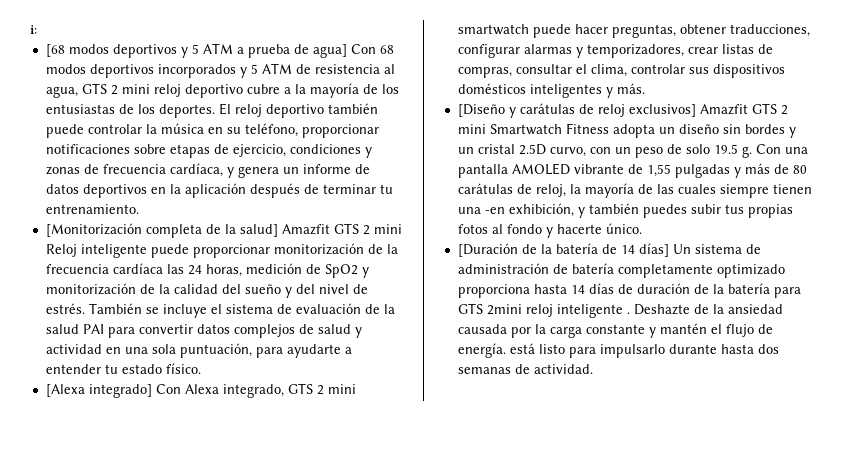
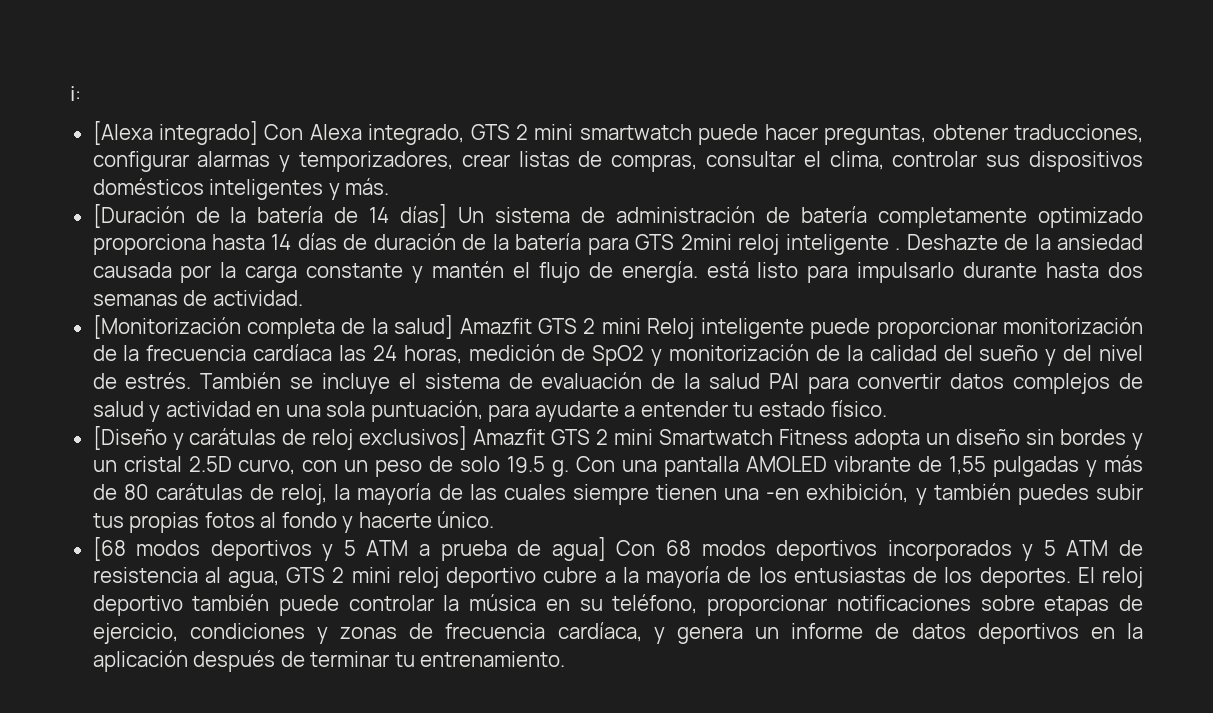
+ [Alexa integrado] Con Alexa integrado, GTS 2 mini smartwatch puede hacer preguntas, obtener traducciones, configurar alarmas y temporizadores, crear listas de compras, consultar el clima, controlar sus dispositivos domésticos inteligentes y más.
+ [Duración de la batería de 14 días] Un sistema de administración de batería completamente optimizado proporciona hasta 14 días de duración de la batería para GTS 2mini reloj inteligente . Deshazte de la ansiedad causada por la carga constante y mantén el flujo de energía. está listo para impulsarlo durante hasta dos semanas de actividad.
+ [Monitorización completa de la salud] Amazfit GTS 2 mini Reloj inteligente puede proporcionar monitorización de la frecuencia cardíaca las 24 horas, medición de SpO2 y monitorización de la calidad del sueño y del nivel de estrés. También se incluye el sistema de evaluación de la salud PAI para convertir datos complejos de salud y actividad en una sola puntuación, para ayudarte a entender tu estado físico.
+ [Diseño y carátulas de reloj exclusivos] Amazfit GTS 2 mini Smartwatch Fitness adopta un diseño sin bordes y un cristal 2.5D curvo, con un peso de solo 19.5 g. Con una pantalla AMOLED vibrante de 1,55 pulgadas y más de 80 carátulas de reloj, la mayoría de las cuales siempre tienen una -en exhibición, y también puedes subir tus propias fotos al fondo y hacerte único.
- [Monitorización completa de la salud] Amazfit GTS 2 mini Reloj inteligente puede proporcionar monitorización de la frecuencia cardíaca las 24 horas, medición de SpO2 y monitorización de la calidad del sueño y del nivel de estrés. También se incluye el sistema de evaluación de la salud PAI para convertir datos complejos de salud y actividad en una sola puntuación, para ayudarte a entender tu estado físico.
- [Alexa integrado] Con Alexa integrado, GTS 2 mini smartwatch puede hacer preguntas, obtener traducciones, configurar alarmas y temporizadores, crear listas de compras, consultar el clima, controlar sus dispositivos domésticos inteligentes y más.
- [Diseño y carátulas de reloj exclusivos] Amazfit GTS 2 mini Smartwatch Fitness adopta un diseño sin bordes y un cristal 2.5D curvo, con un peso de solo 19.5 g. Con una pantalla AMOLED vibrante de 1,55 pulgadas y más de 80 carátulas de reloj, la mayoría de las cuales siempre tienen una -en exhibición, y también puedes subir tus propias fotos al fondo y hacerte único.
- [Duración de la batería de 14 días] Un sistema de administración de batería completamente optimizado proporciona hasta 14 días de duración de la batería para GTS 2mini reloj inteligente . Deshazte de la ansiedad causada por la carga constante y mantén el flujo de energía. está listo para impulsarlo durante hasta dos semanas de actividad.

